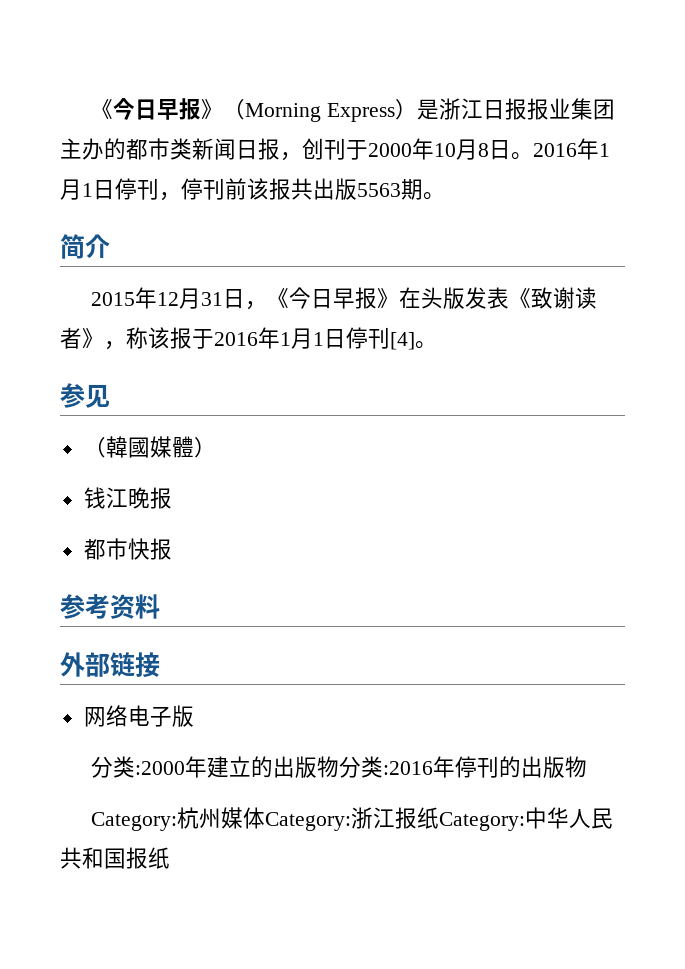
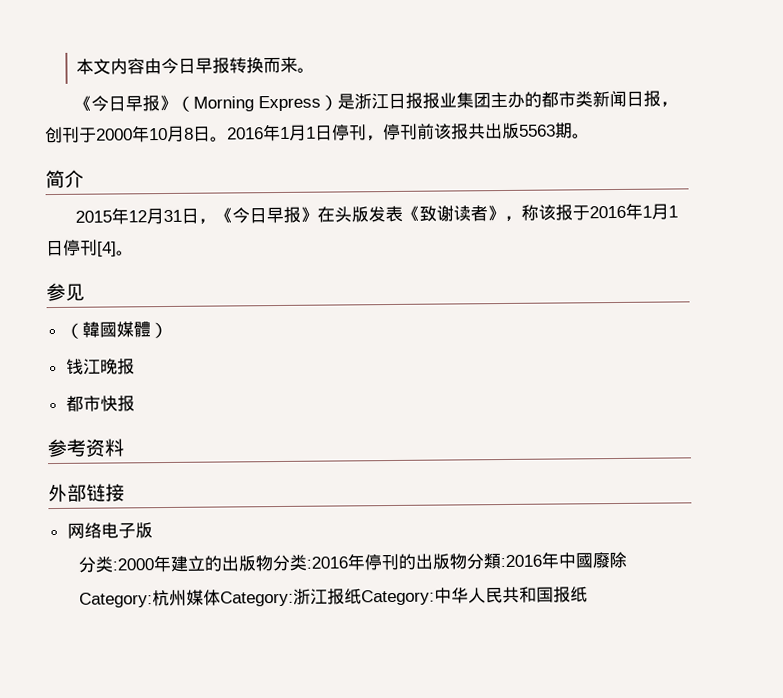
+ 本文内容由今日早报转换而来。
- 分类:2000年建立的出版物分类:2016年停刊的出版物
+ 分类:2000年建立的出版物分类:2016年停刊的出版物分類:2016年中國廢除

